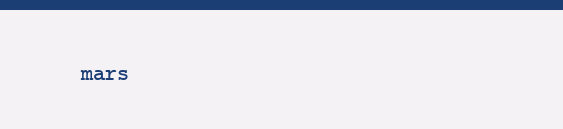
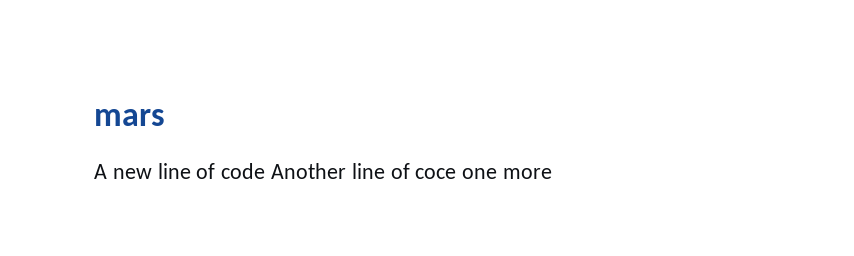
+ A new line of code Another line of coce one more

